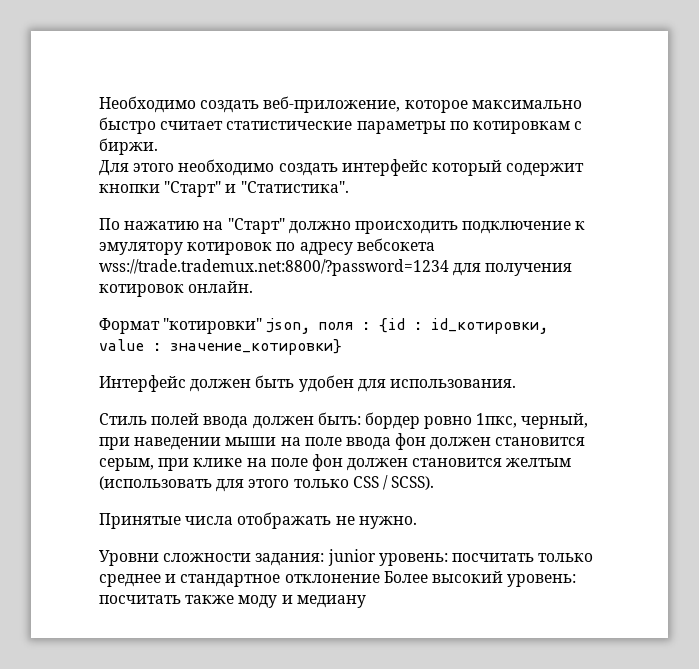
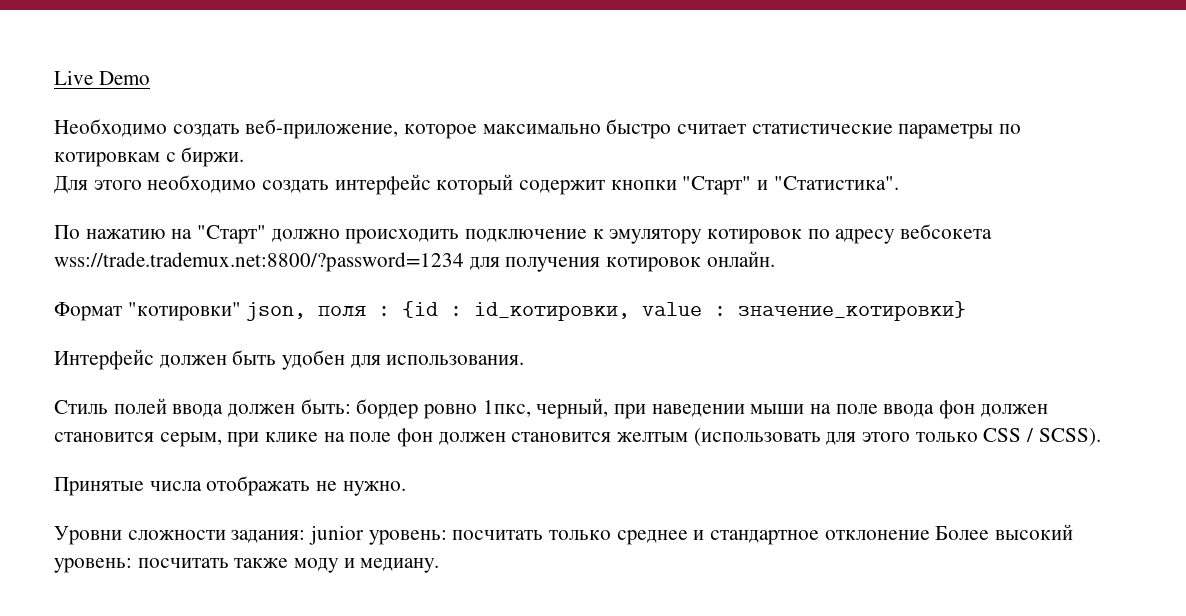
+ Live Demo
- Уровни сложности задания: junior уровень: посчитать только среднее и стандартное отклонение Более высокий уровень: посчитать также моду и медиану
+ Уровни сложности задания: junior уровень: посчитать только среднее и стандартное отклонение Более высокий уровень: посчитать также моду и медиану.

